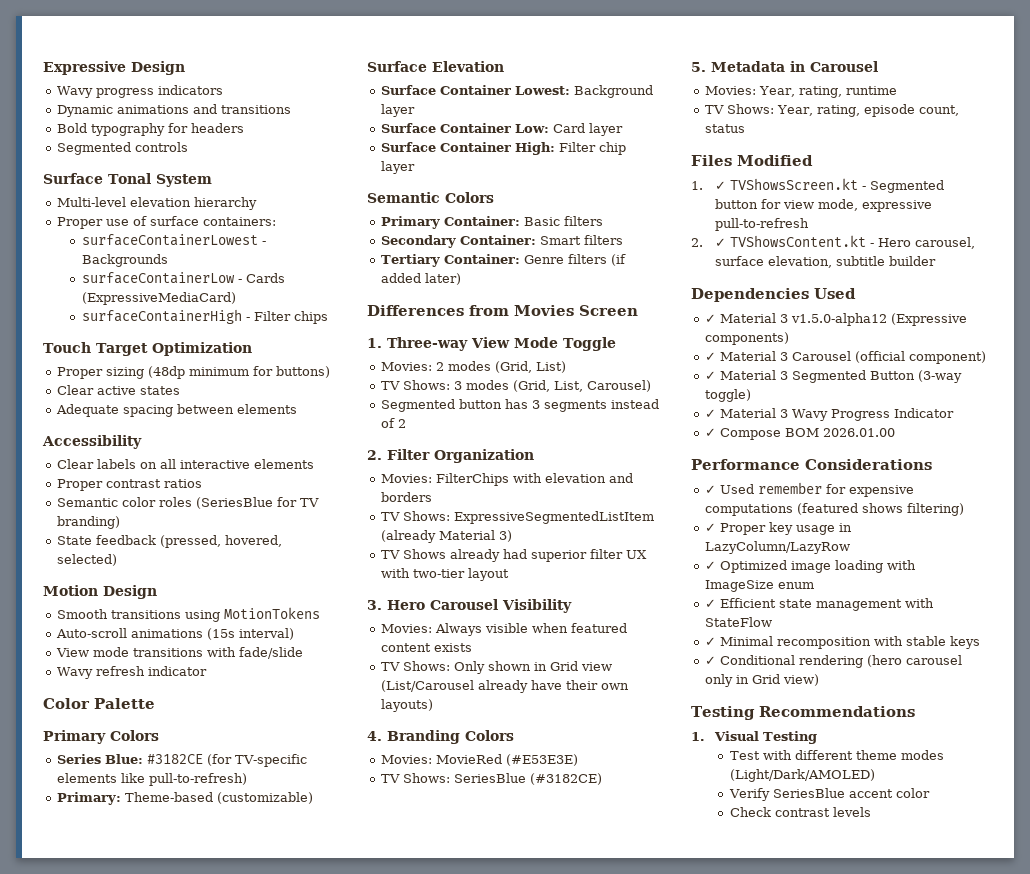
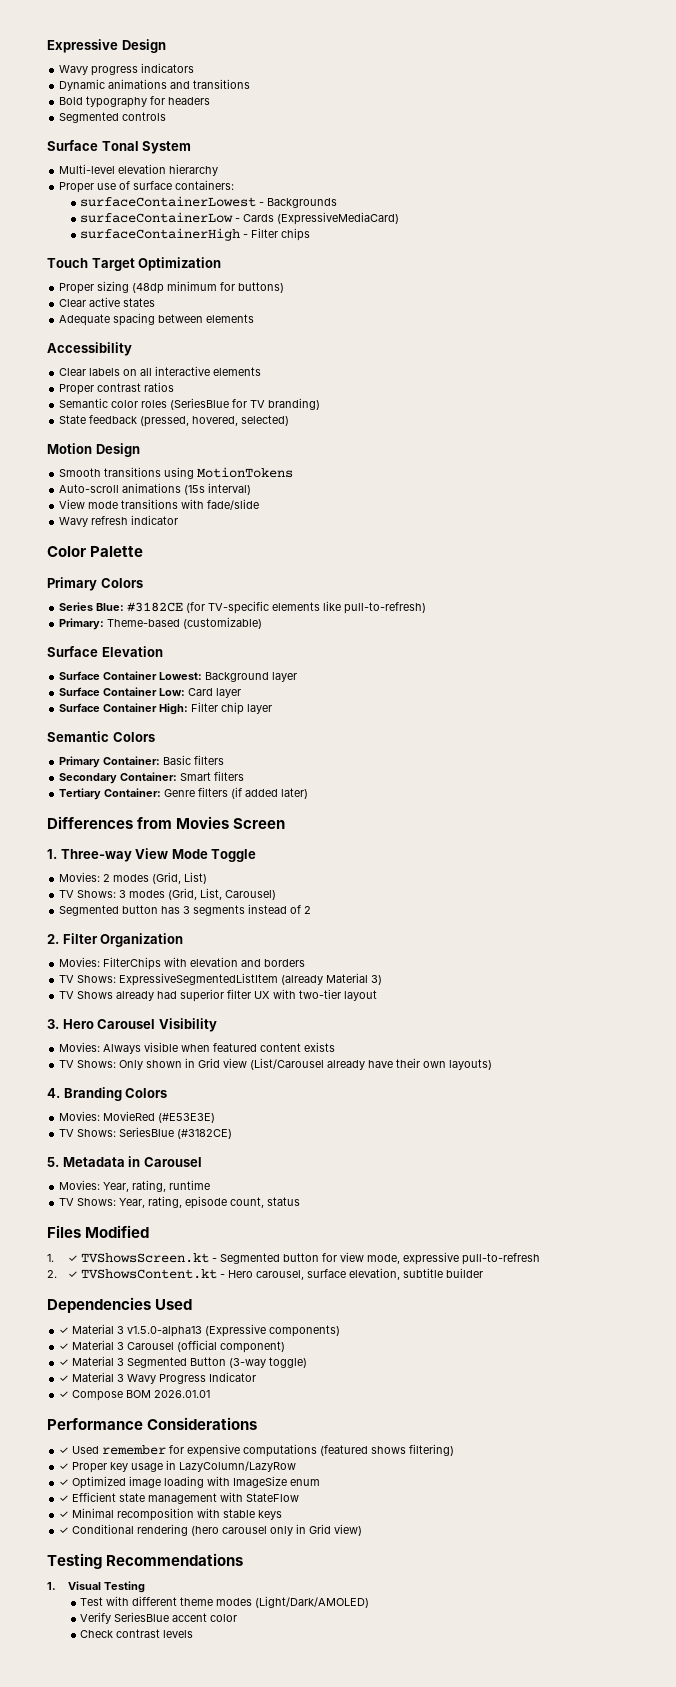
- ✓ Material 3 v1.5.0-alpha12 (Expressive components)
+ ✓ Material 3 v1.5.0-alpha13 (Expressive components)
- ✓ Compose BOM 2026.01.00
+ ✓ Compose BOM 2026.01.01

